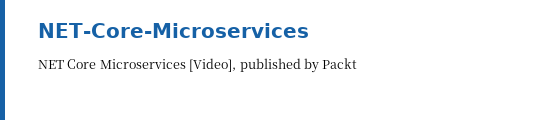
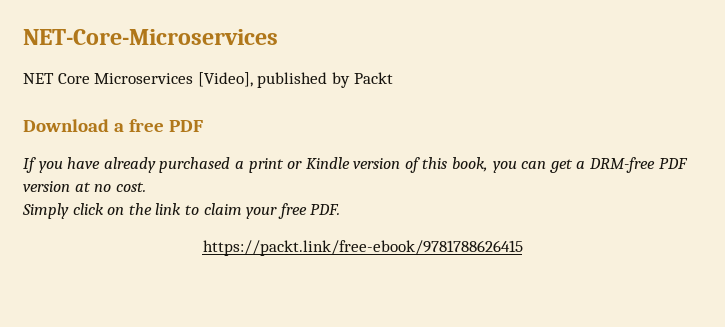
+ Download a free PDF
+ If you have already purchased a print or Kindle version of this book, you can get a DRM-free PDF version at no cost.
+ Simply click on the link to claim your free PDF.
+ https://packt.link/free-ebook/9781788626415

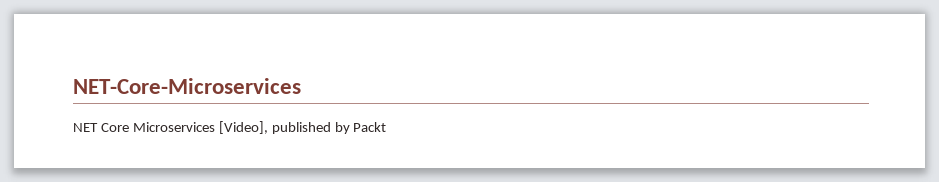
- Download a free PDF
- If you have already purchased a print or Kindle version of this book, you can get a DRM-free PDF version at no cost.
- Simply click on the link to claim your free PDF.
- https://packt.link/free-ebook/9781788626415

